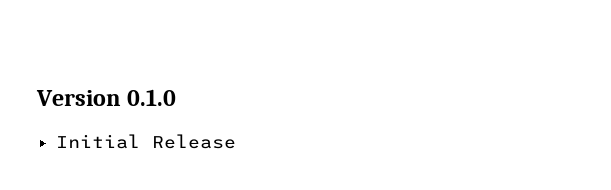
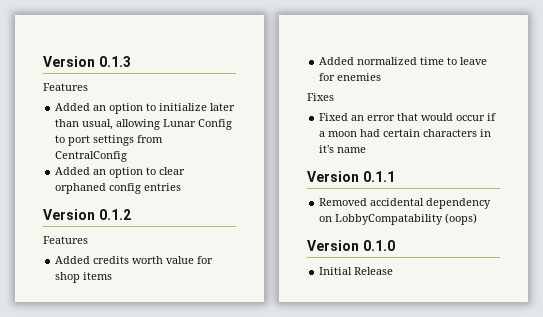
+ Version 0.1.3
+ Features
+ Added an option to initialize later than usual, allowing Lunar Config to port settings from CentralConfig
+ Added an option to clear orphaned config entries
+ Version 0.1.2
+ Features
+ Added credits worth value for shop items
+ Added normalized time to leave for enemies
+ Fixes
+ Fixed an error that would occur if a moon had certain characters in it's name
+ Version 0.1.1
+ Removed accidental dependency on LobbyCompatability (oops)

